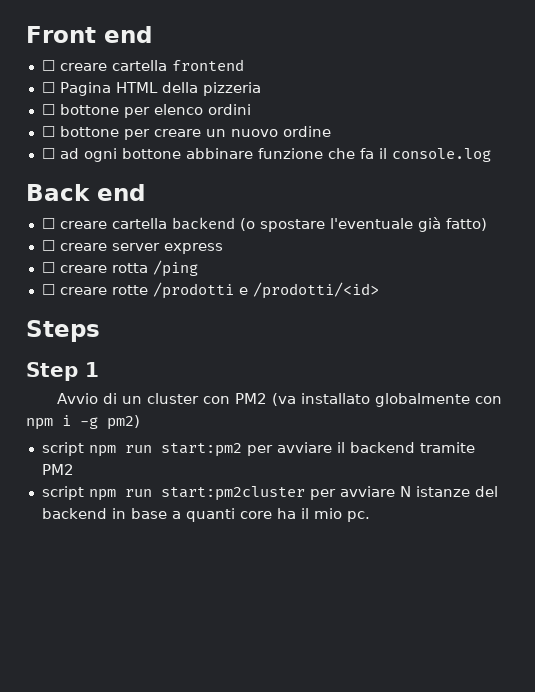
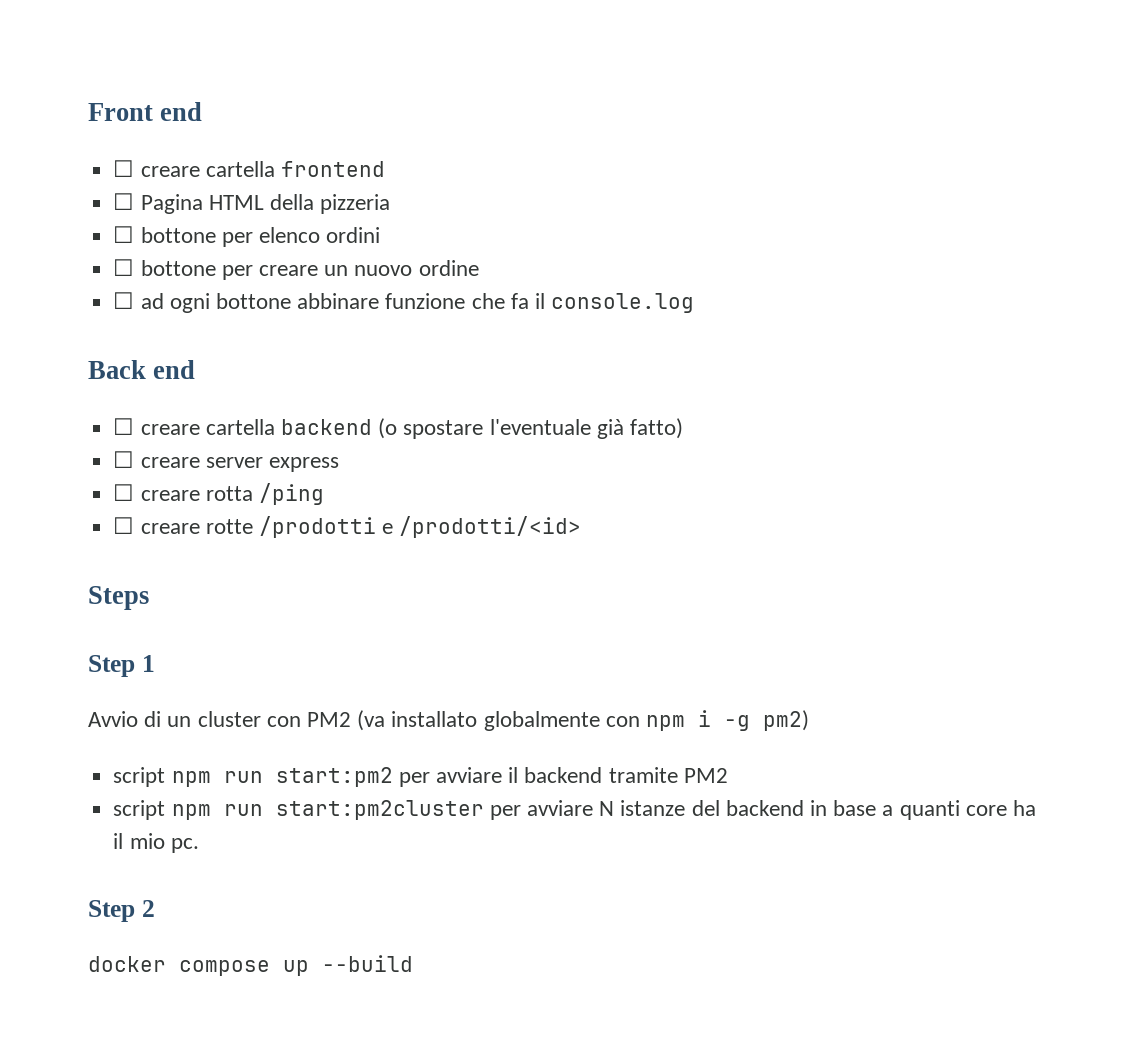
+ Step 2
+ docker compose up --build

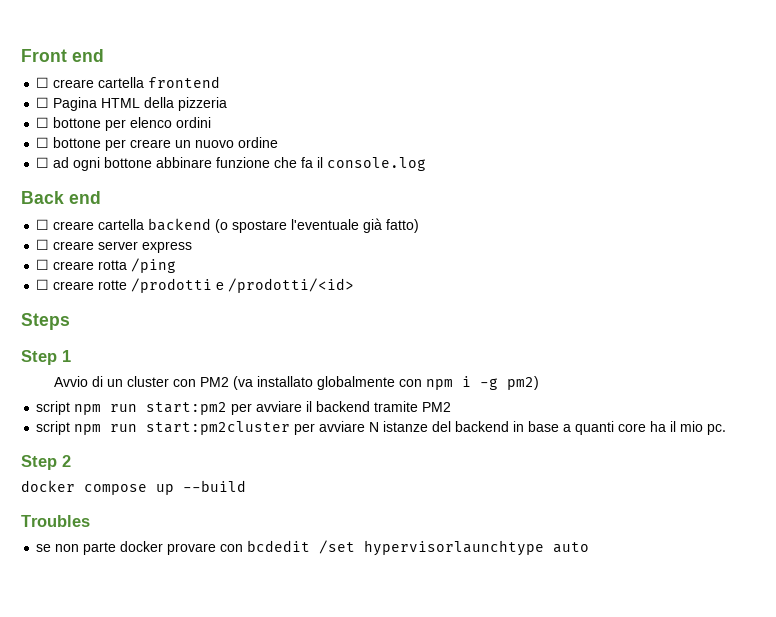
+ Troubles
+ se non parte docker provare con bcdedit /set hypervisorlaunchtype auto

